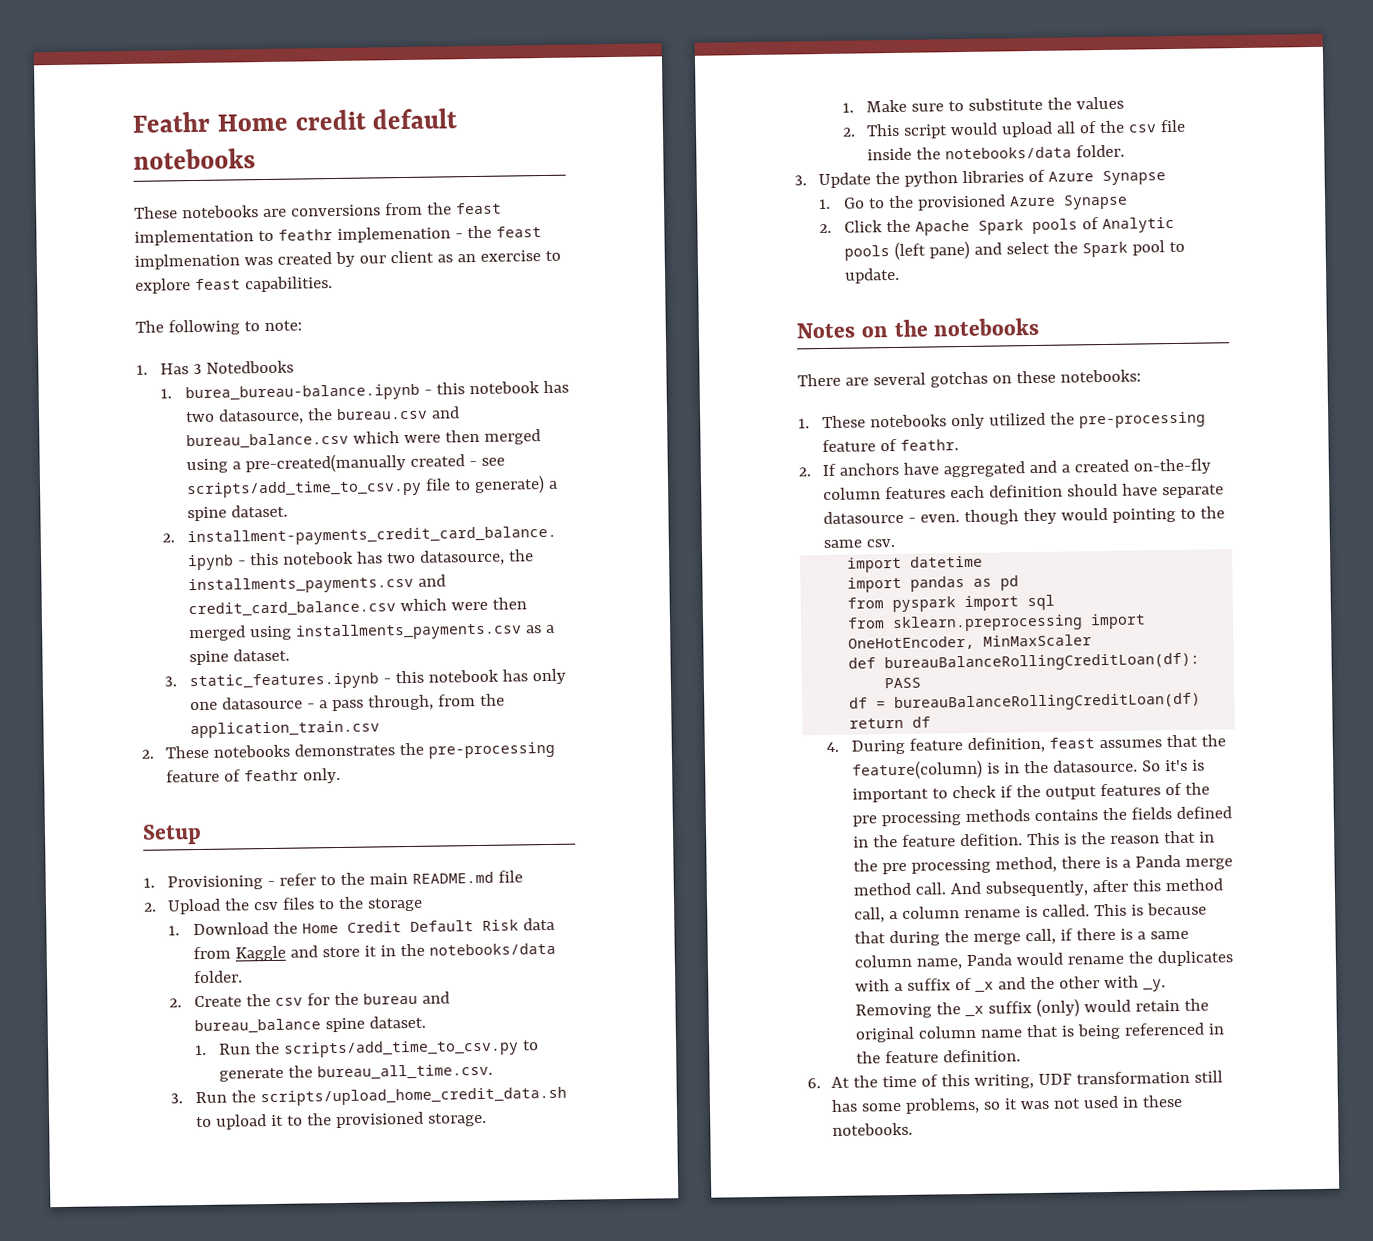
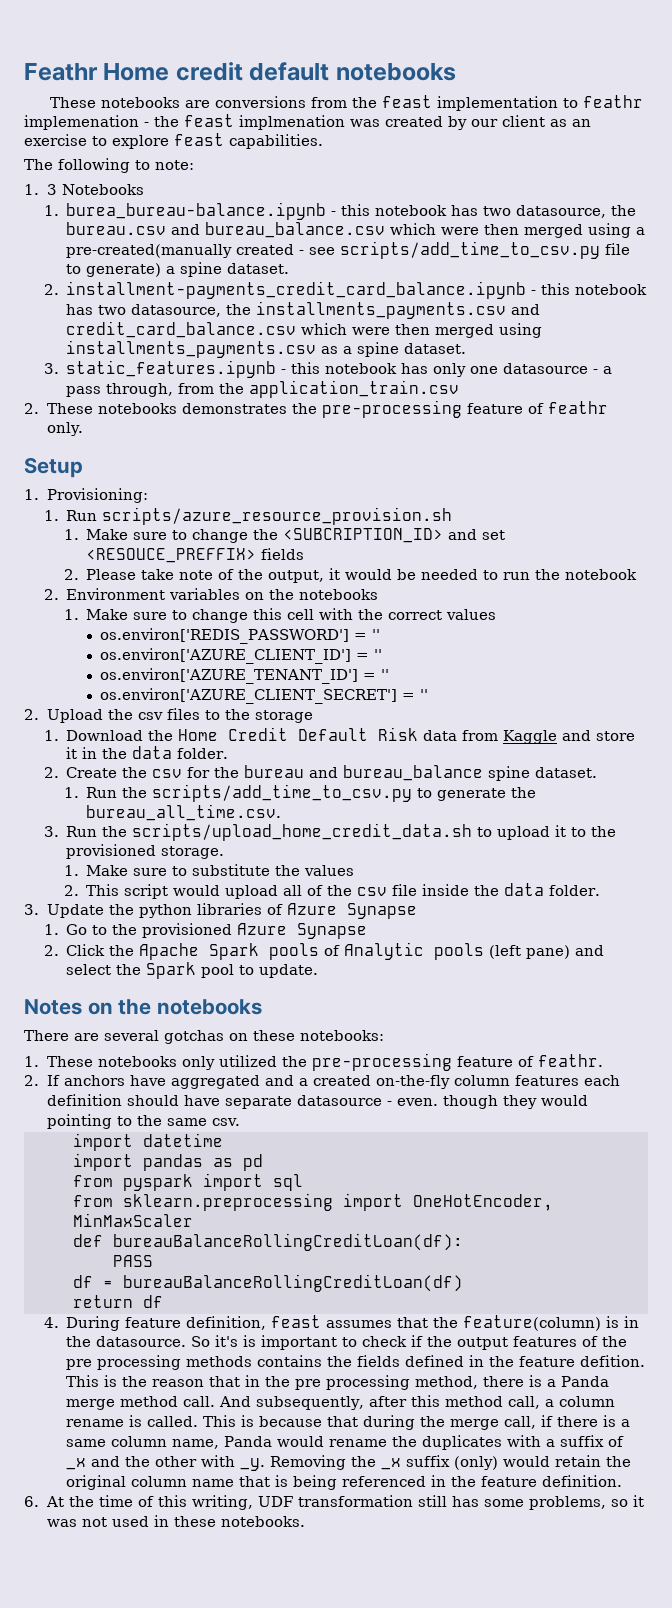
- 1. Has 3 Notedbooks
+ 1. 3 Notebooks
- 1. Provisioning - refer to the main README.md file
+ 1. Provisioning:
+ 1. Run scripts/azure_resource_provision.sh
+ 1. Make sure to change the <SUBCRIPTION_ID> and set <RESOUCE_PREFFIX> fields
+ 2. Please take note of the output, it would be needed to run the notebook
+ 2. Environment variables on the notebooks
+ 1. Make sure to change this cell with the correct values
+ os.environ['REDIS_PASSWORD'] = ''
+ os.environ['AZURE_CLIENT_ID'] = ''
+ os.environ['AZURE_TENANT_ID'] = ''
+ os.environ['AZURE_CLIENT_SECRET'] = ''
- 1. Download the Home Credit Default Risk data from Kaggle and store it in the notebooks/data folder.
+ 1. Download the Home Credit Default Risk data from Kaggle and store it in the data folder.
- 2. This script would upload all of the csv file inside the notebooks/data folder.
+ 2. This script would upload all of the csv file inside the data folder.

